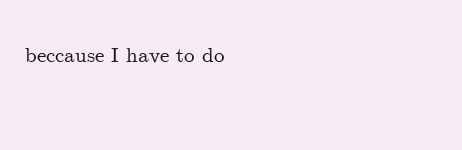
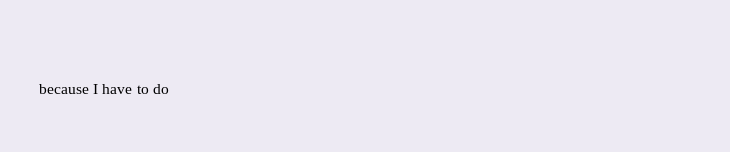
- beccause I have to do
+ because I have to do

